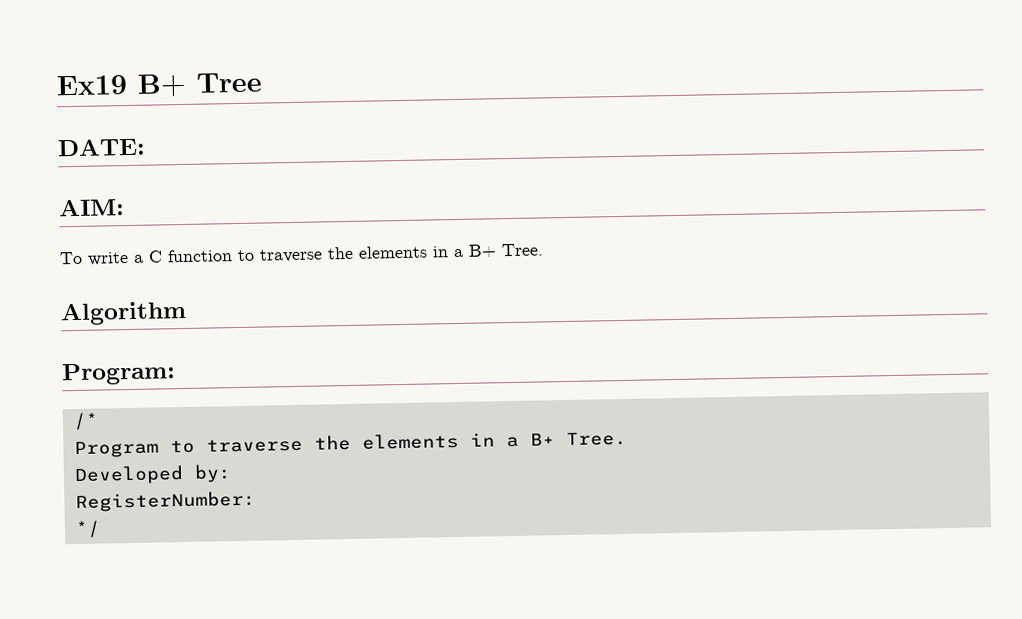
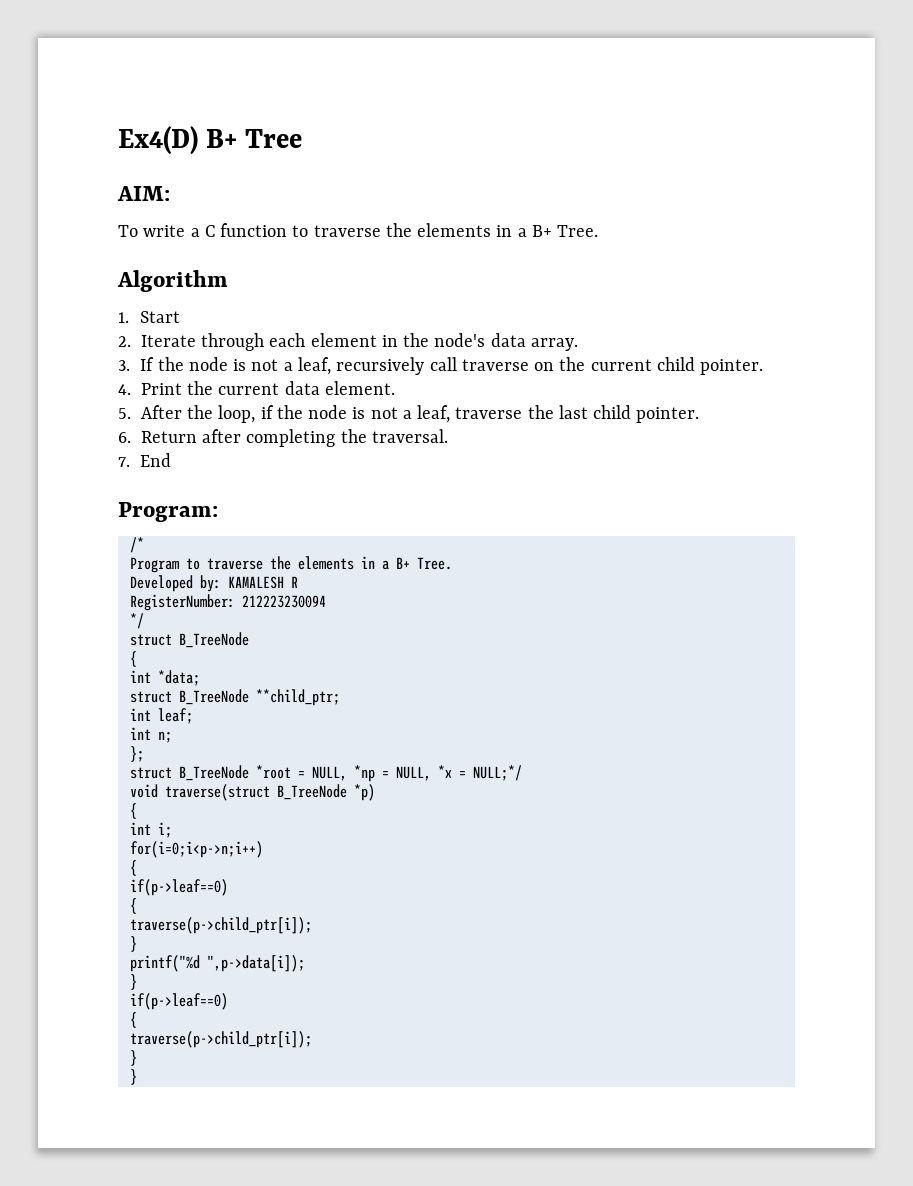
- Ex19 B+ Tree
+ Ex4(D) B+ Tree
- DATE:
+ 1. Start
+ 2. Iterate through each element in the node's data array.
+ 3. If the node is not a leaf, recursively call traverse on the current child pointer.
+ 4. Print the current data element.
+ 5. After the loop, if the node is not a leaf, traverse the last child pointer.
+ 6. Return after completing the traversal.
+ 7. End
- Developed by:
+ Developed by: KAMALESH R
- RegisterNumber:
+ RegisterNumber: 212223230094
  */
+ struct B_TreeNode
+ {
+ int *data;
+ struct B_TreeNode **child_ptr;
+ int leaf;
+ int n;
+ };
+ struct B_TreeNode *root = NULL, *np = NULL, *x = NULL;*/
+ void traverse(struct B_TreeNode *p)
+ {
+ int i;
+ for(i=0;i<p->n;i++)
+ {
+ if(p->leaf==0)
+ {
+ traverse(p->child_ptr[i]);
+ }
+ printf("%d ",p->data[i]);
+ }
+ if(p->leaf==0)
+ {
+ traverse(p->child_ptr[i]);
+ }
+ }

